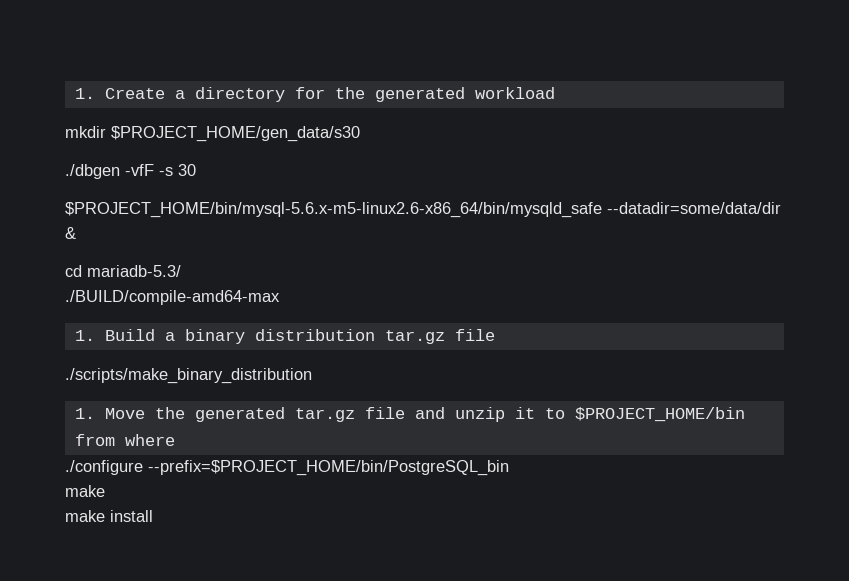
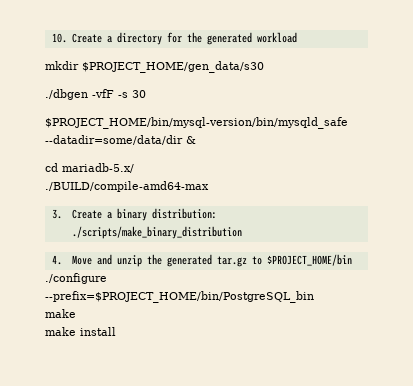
- 1. Create a directory for the generated workload
+ 10. Create a directory for the generated workload
- $PROJECT_HOME/bin/mysql-5.6.x-m5-linux2.6-x86_64/bin/mysqld_safe --datadir=some/data/dir &
+ $PROJECT_HOME/bin/mysql-version/bin/mysqld_safe --datadir=some/data/dir &
- cd mariadb-5.3/
+ cd mariadb-5.x/
- 1. Build a binary distribution tar.gz file
- ./scripts/make_binary_distribution
- 1. Move the generated tar.gz file and unzip it to $PROJECT_HOME/bin from where
+ 3. Create a binary distribution: ./scripts/make_binary_distribution
+ 4. Move and unzip the generated tar.gz to $PROJECT_HOME/bin

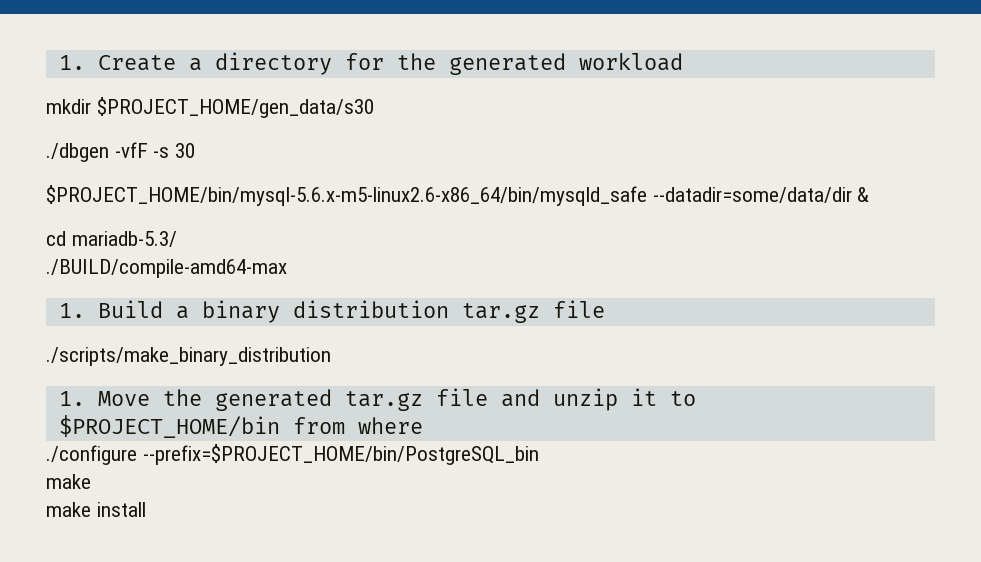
- 10. Create a directory for the generated workload
+ 1. Create a directory for the generated workload
- $PROJECT_HOME/bin/mysql-version/bin/mysqld_safe --datadir=some/data/dir &
+ $PROJECT_HOME/bin/mysql-5.6.x-m5-linux2.6-x86_64/bin/mysqld_safe --datadir=some/data/dir &
- cd mariadb-5.x/
+ cd mariadb-5.3/
- 3. Create a binary distribution: ./scripts/make_binary_distribution
- 4. Move and unzip the generated tar.gz to $PROJECT_HOME/bin
+ 1. Build a binary distribution tar.gz file
+ ./scripts/make_binary_distribution
+ 1. Move the generated tar.gz file and unzip it to $PROJECT_HOME/bin from where

